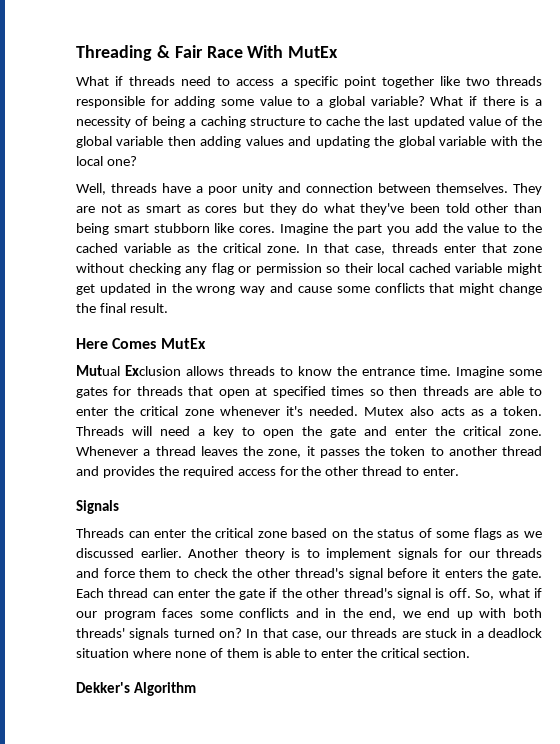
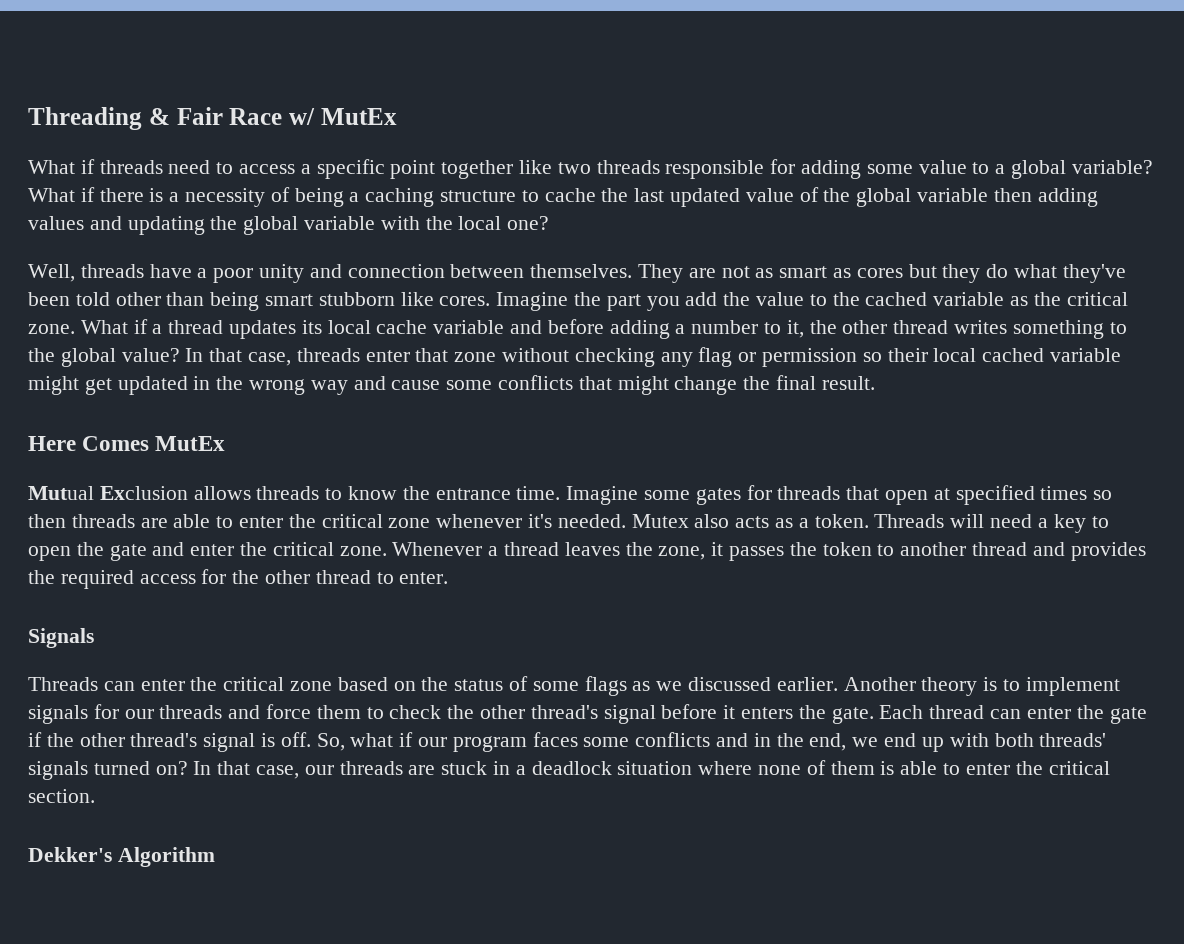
- Threading & Fair Race With MutEx
+ Threading & Fair Race w/ MutEx
+ What if a thread updates its local cache variable and before adding a number to it, the other thread writes something to the global value?

